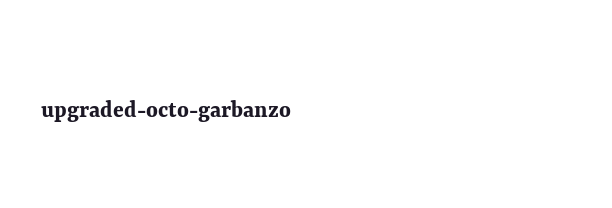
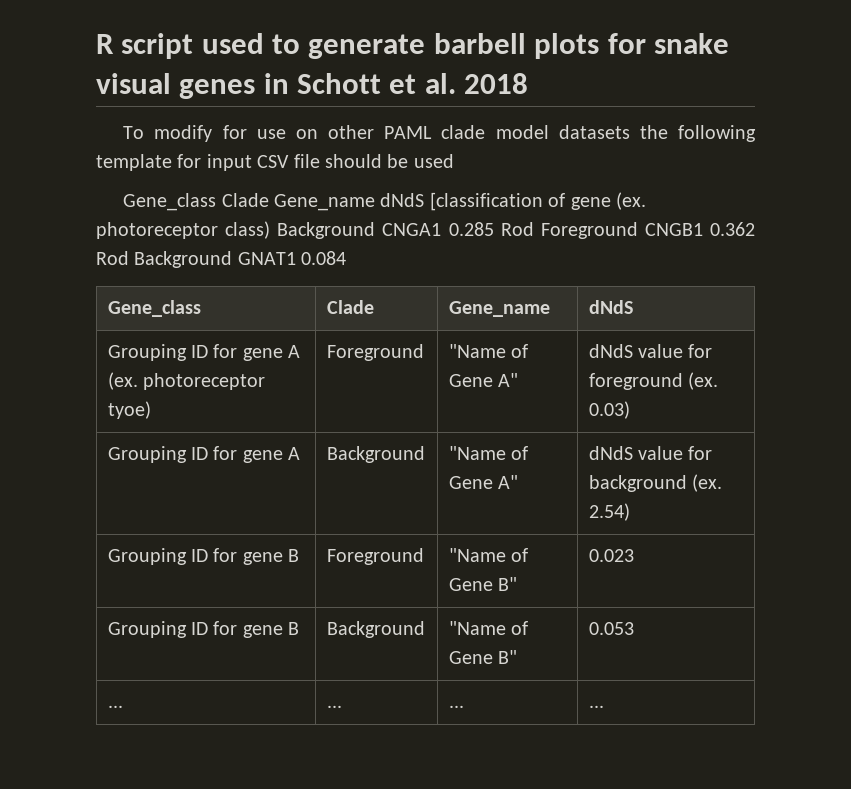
- upgraded-octo-garbanzo
+ R script used to generate barbell plots for snake visual genes in Schott et al. 2018
+ To modify for use on other PAML clade model datasets the following template for input CSV file should be used
+ Gene_class Clade Gene_name dNdS [classification of gene (ex. photoreceptor class) Background CNGA1 0.285 Rod Foreground CNGB1 0.362 Rod Background GNAT1 0.084
+ Gene_class | Clade | Gene_name | dNdS
+ Grouping ID for gene A (ex. photoreceptor tyoe) | Foreground | "Name of Gene A" | dNdS value for foreground (ex. 0.03)
+ Grouping ID for gene A | Background | "Name of Gene A" | dNdS value for background (ex. 2.54)
+ Grouping ID for gene B | Foreground | "Name of Gene B" | 0.023
+ Grouping ID for gene B | Background | "Name of Gene B" | 0.053
+ ... | ... | ... | ...

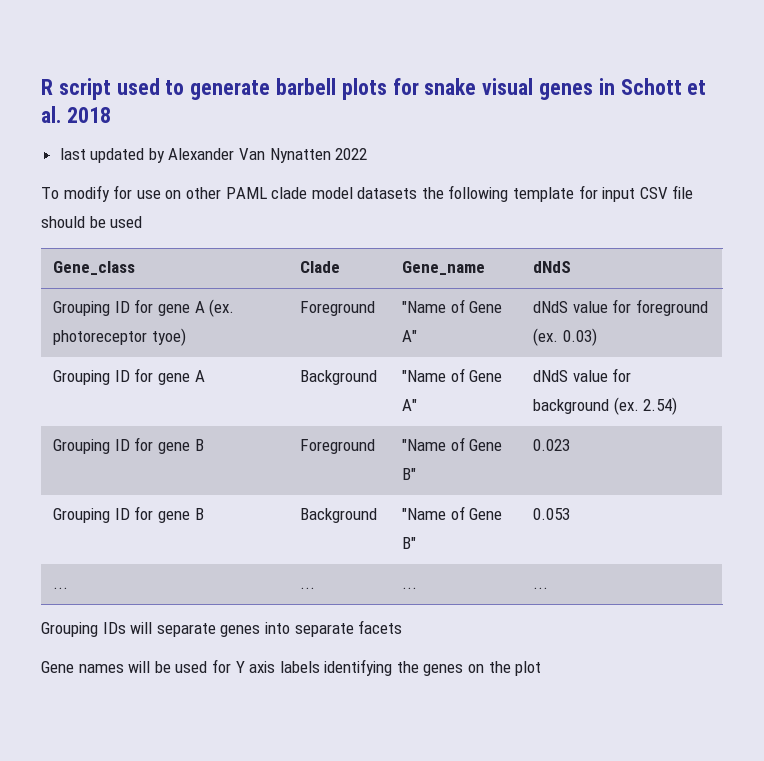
+ last updated by Alexander Van Nynatten 2022
- Gene_class Clade Gene_name dNdS [classification of gene (ex. photoreceptor class) Background CNGA1 0.285 Rod Foreground CNGB1 0.362 Rod Background GNAT1 0.084
+ Grouping IDs will separate genes into separate facets
+ Gene names will be used for Y axis labels identifying the genes on the plot

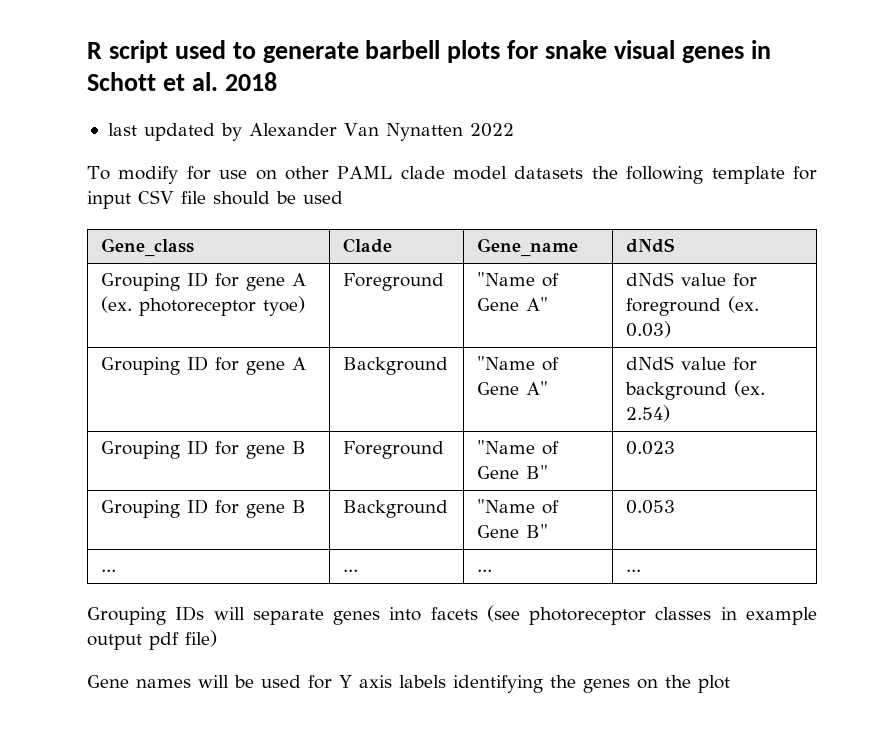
- Grouping IDs will separate genes into separate facets
+ Grouping IDs will separate genes into facets (see photoreceptor classes in example output pdf file)

